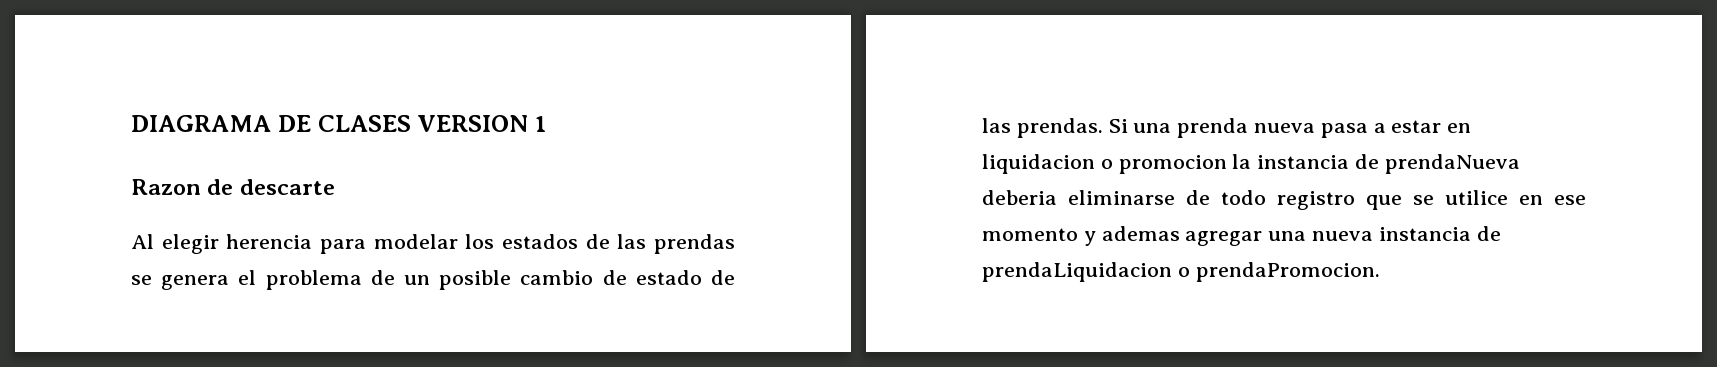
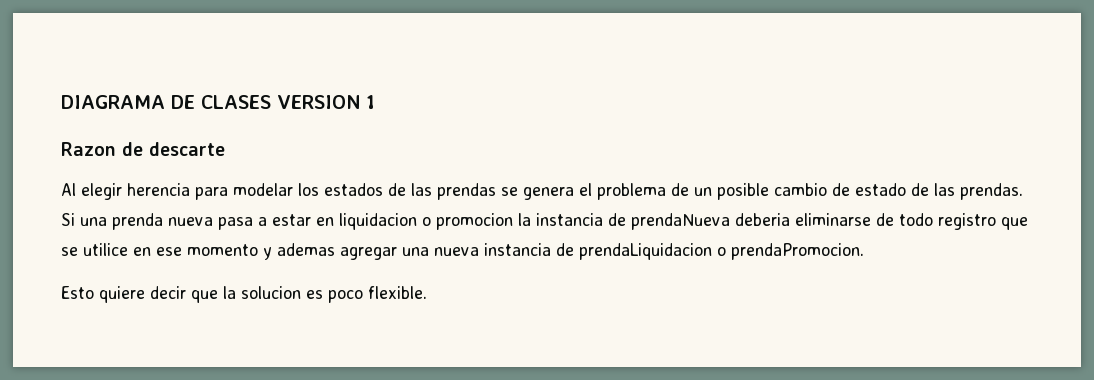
+ Esto quiere decir que la solucion es poco flexible.

